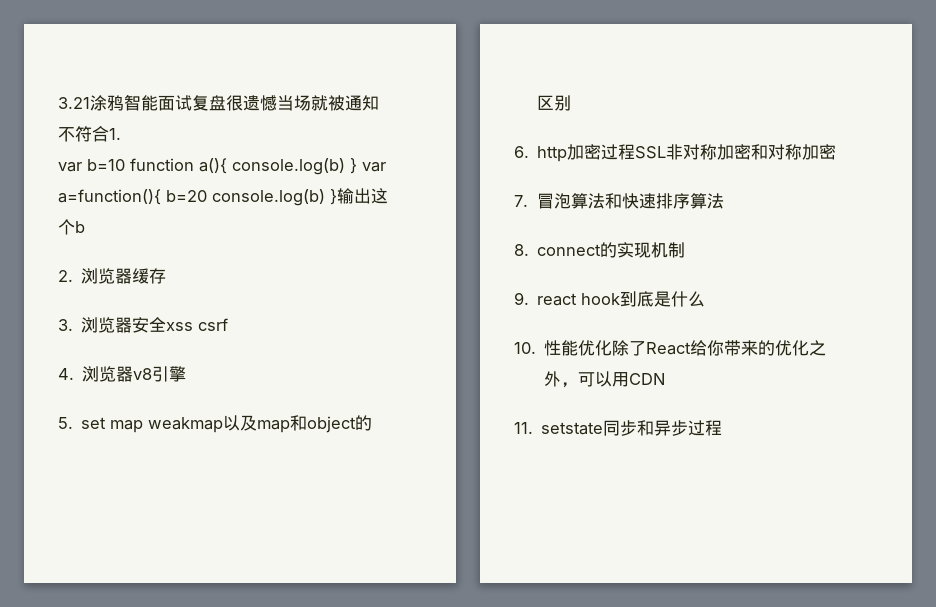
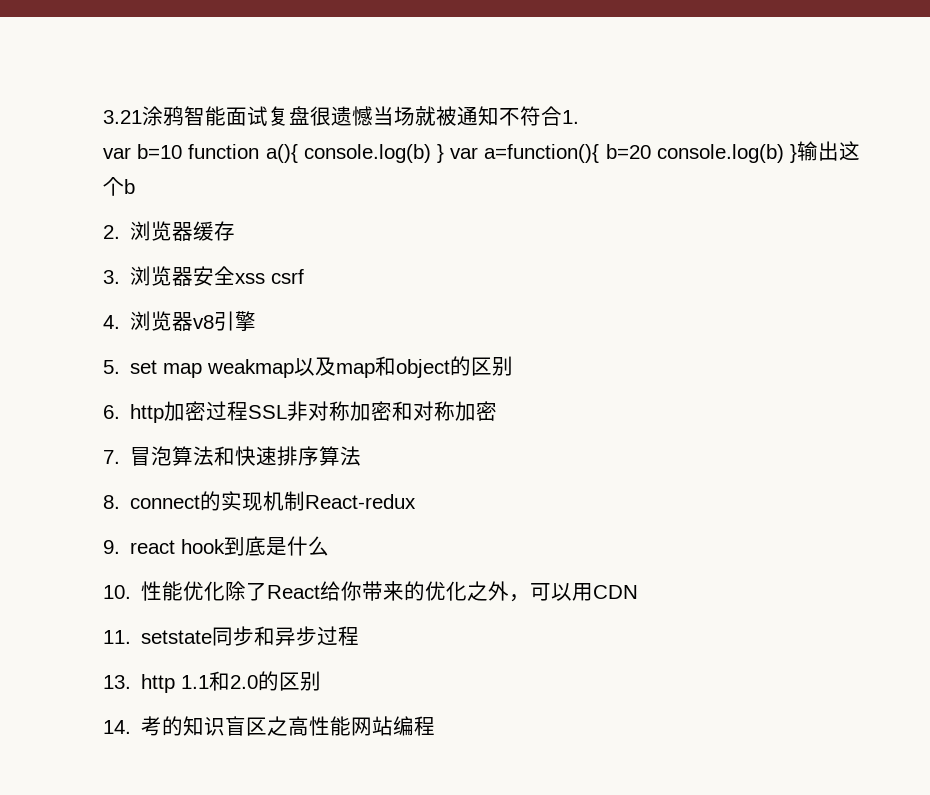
- 8. connect的实现机制
+ 8. connect的实现机制React-redux
+ 13. http 1.1和2.0的区别
+ 14.考的知识盲区之高性能网站编程

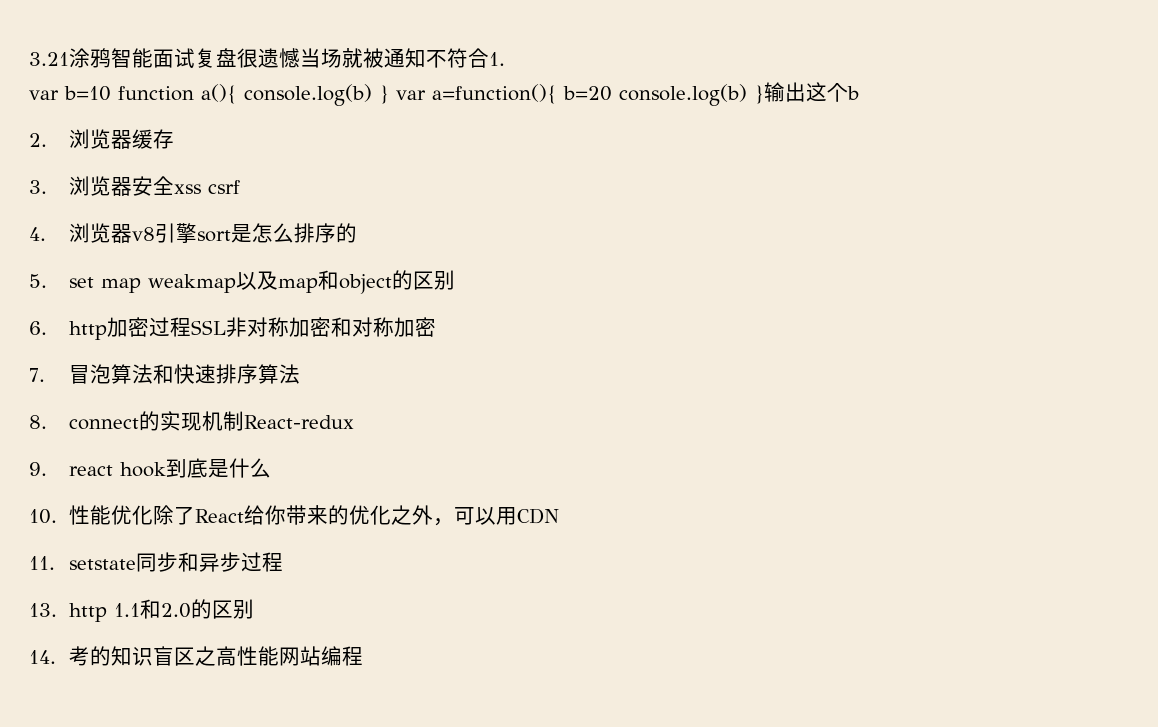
- 4.浏览器v8引擎
+ 4.浏览器v8引擎sort是怎么排序的

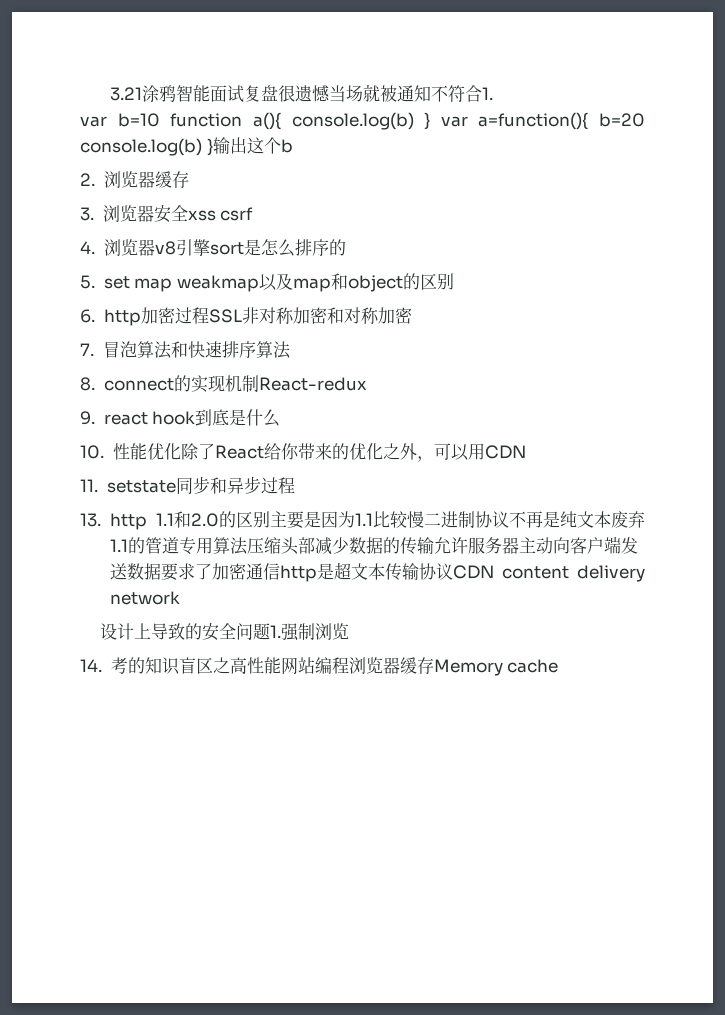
- 13. http 1.1和2.0的区别
+ 13. http 1.1和2.0的区别主要是因为1.1比较慢二进制协议不再是纯文本废弃1.1的管道专用算法压缩头部减少数据的传输允许服务器主动向客户端发送数据要求了加密通信http是超文本传输协议CDN content delivery network
+ 设计上导致的安全问题1.强制浏览
- 14.考的知识盲区之高性能网站编程
+ 14.考的知识盲区之高性能网站编程浏览器缓存Memory cache

